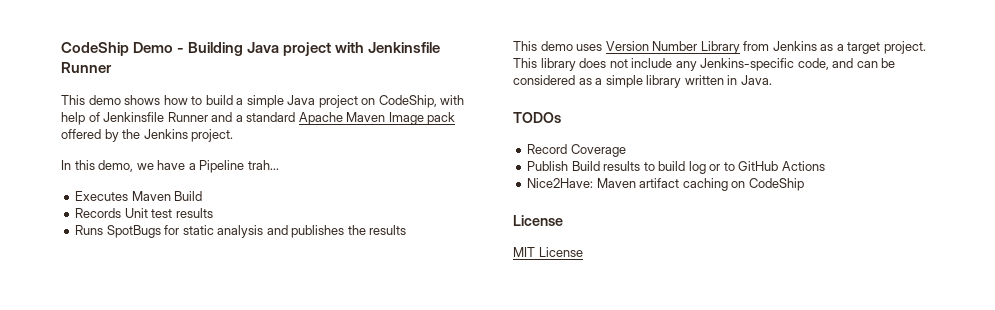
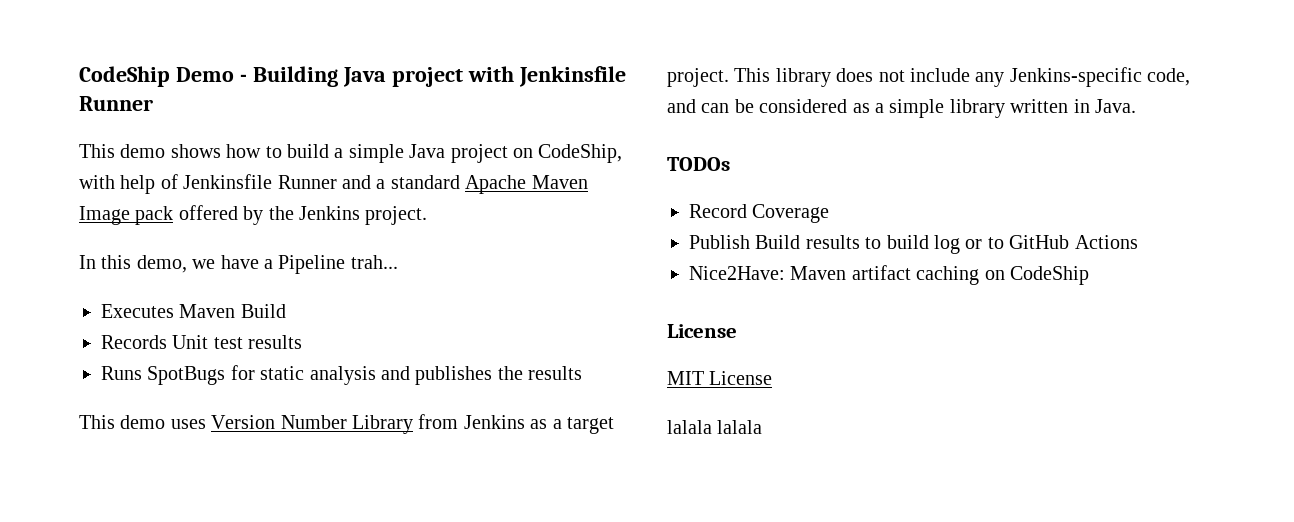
+ lalala lalala

